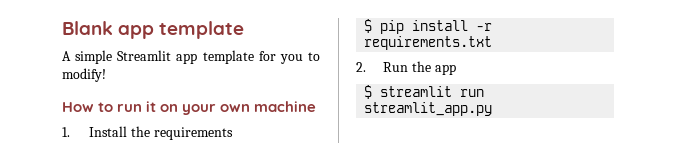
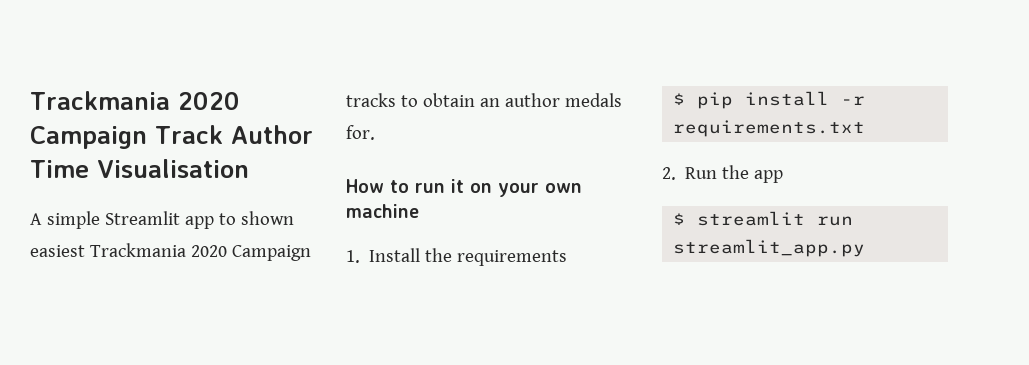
- Blank app template
- A simple Streamlit app template for you to modify!
+ Trackmania 2020 Campaign Track Author Time Visualisation
+ A simple Streamlit app to shown easiest Trackmania 2020 Campaign tracks to obtain an author medals for.

